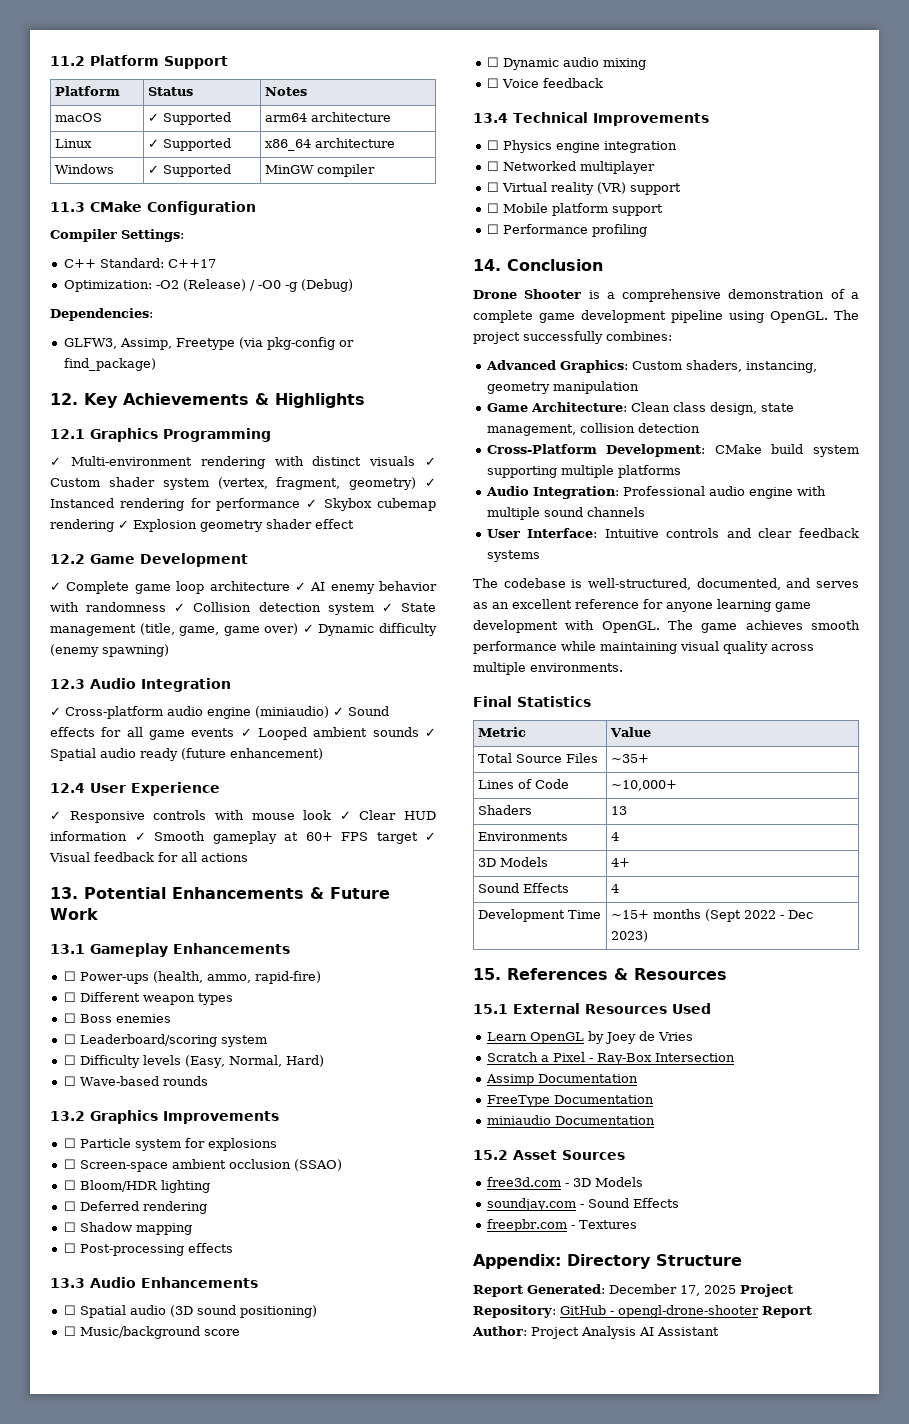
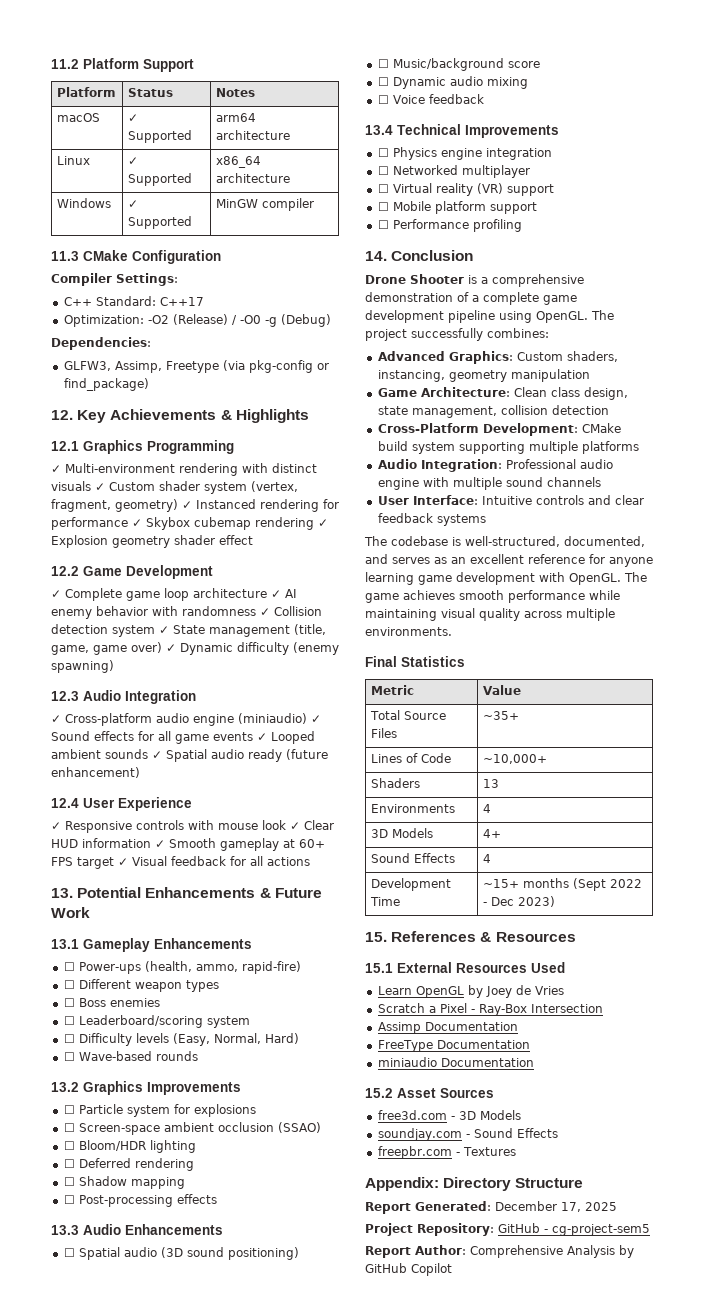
- Report Generated: December 17, 2025 Project Repository: GitHub - opengl-drone-shooter Report Author: Project Analysis AI Assistant
+ Report Generated: December 17, 2025
+ Project Repository: GitHub - cg-project-sem5
+ Report Author: Comprehensive Analysis by GitHub Copilot

